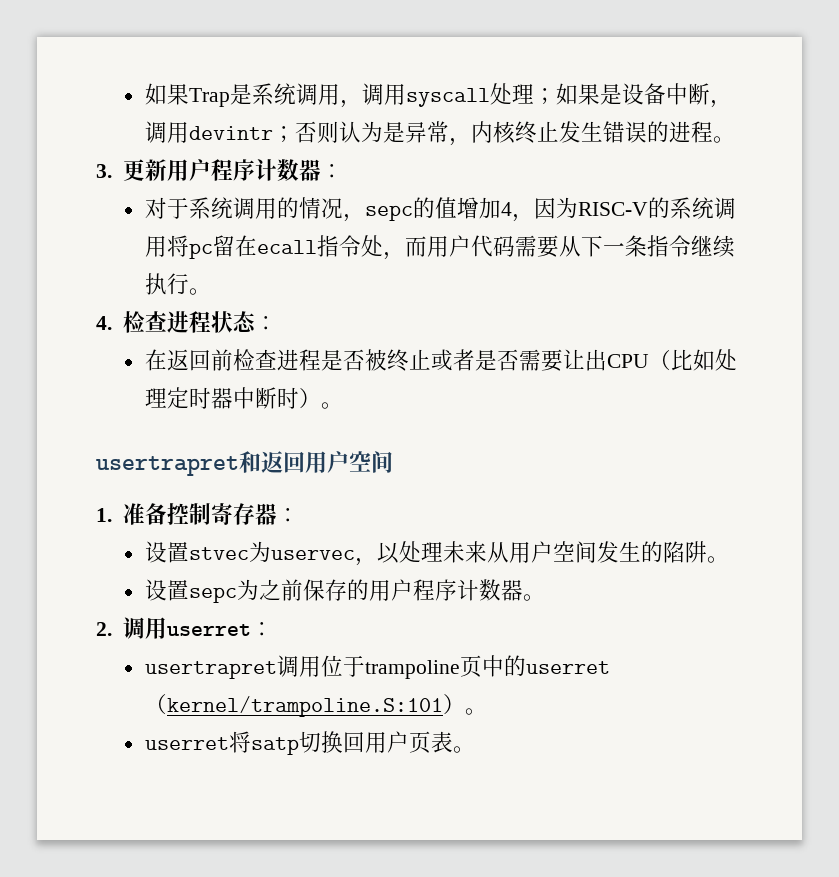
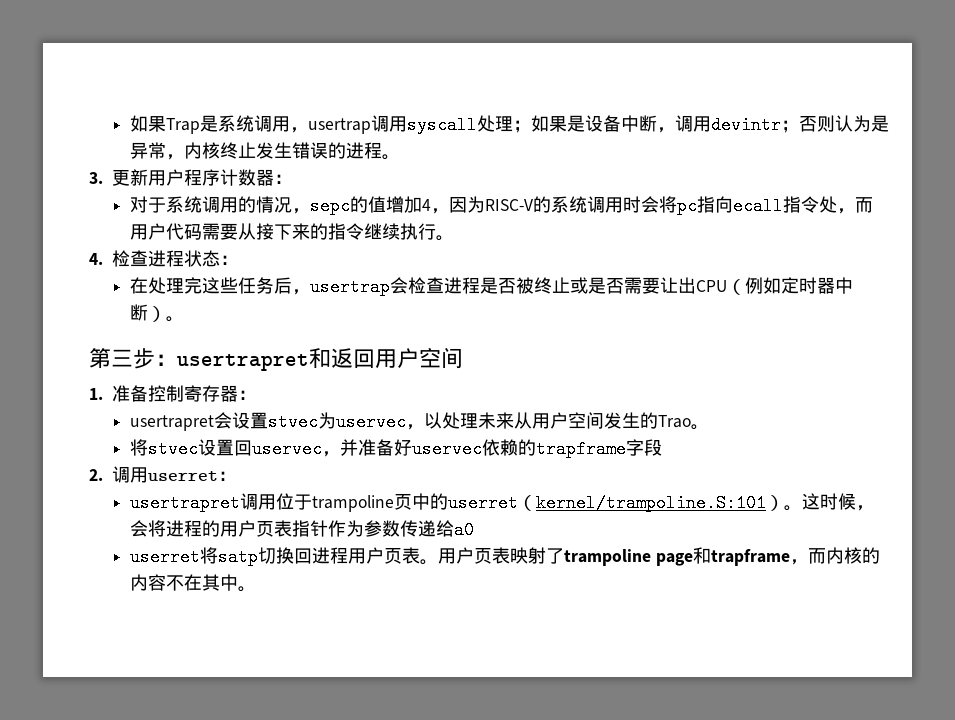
- 如果Trap是系统调用，调用syscall处理；如果是设备中断，调用devintr；否则认为是异常，内核终止发生错误的进程。
+ 如果Trap是系统调用，usertrap调用syscall处理；如果是设备中断，调用devintr；否则认为是异常，内核终止发生错误的进程。
- 对于系统调用的情况，sepc的值增加4，因为RISC-V的系统调用将pc留在ecall指令处，而用户代码需要从下一条指令继续执行。
+ 对于系统调用的情况，sepc的值增加4，因为RISC-V的系统调用时会将pc指向ecall指令处，而用户代码需要从接下来的指令继续执行。
- 在返回前检查进程是否被终止或者是否需要让出CPU（比如处理定时器中断时）。
- usertrapret和返回用户空间
+ 在处理完这些任务后，usertrap会检查进程是否被终止或是否需要让出CPU（例如定时器中断）。
+ 第三步：usertrapret和返回用户空间
- 设置stvec为uservec，以处理未来从用户空间发生的陷阱。
- 设置sepc为之前保存的用户程序计数器。
+ usertrapret会设置stvec为uservec，以处理未来从用户空间发生的Trao。
+ 将stvec设置回uservec，并准备好uservec依赖的trapframe字段
+ 这时候，会将进程的用户页表指针作为参数传递给a0
- userret将satp切换回用户页表。
+ userret将satp切换回进程用户页表。
+ 用户页表映射了trampoline page和trapframe，而内核的内容不在其中。

